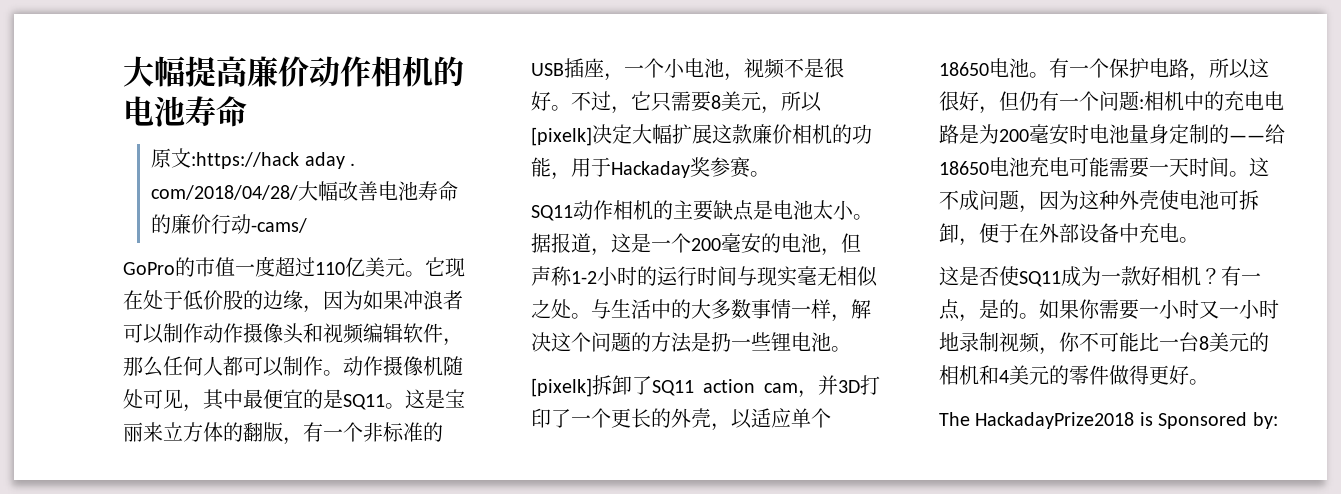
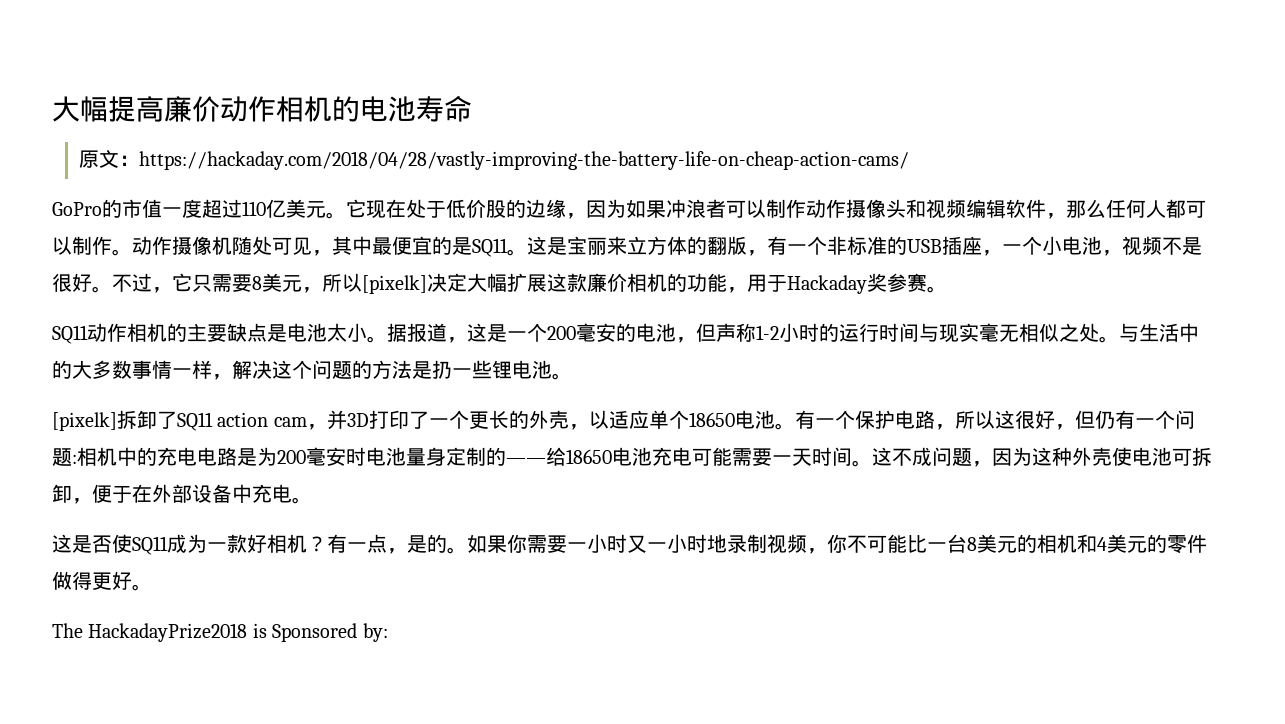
- 原文:https://hack aday . com/2018/04/28/大幅改善电池寿命的廉价行动-cams/
+ 原文：https://hackaday.com/2018/04/28/vastly-improving-the-battery-life-on-cheap-action-cams/

